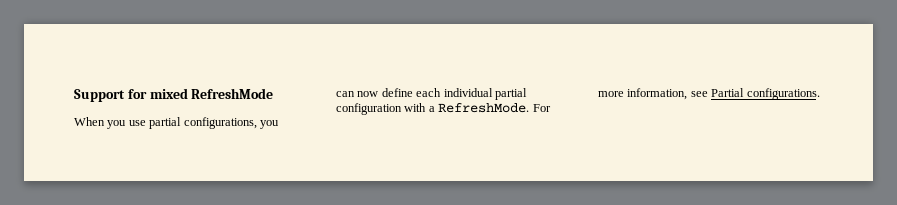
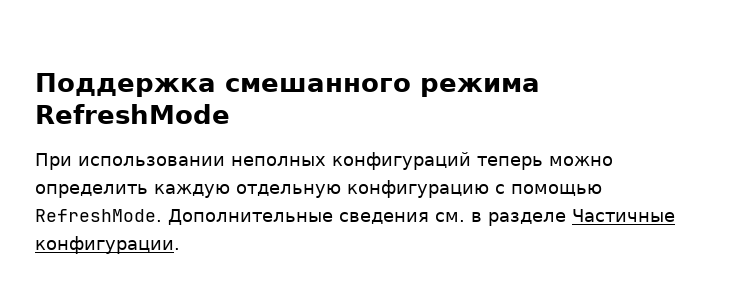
- Support for mixed RefreshMode
- When you use partial configurations, you can now define each individual partial configuration with a RefreshMode. For more information, see Partial configurations.
+ Поддержка смешанного режима RefreshMode
+ При использовании неполных конфигураций теперь можно определить каждую отдельную конфигурацию с помощью RefreshMode. Дополнительные сведения см. в разделе Частичные конфигурации.

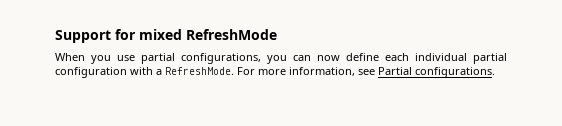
- Поддержка смешанного режима RefreshMode
- При использовании неполных конфигураций теперь можно определить каждую отдельную конфигурацию с помощью RefreshMode. Дополнительные сведения см. в разделе Частичные конфигурации.
+ Support for mixed RefreshMode
+ When you use partial configurations, you can now define each individual partial configuration with a RefreshMode. For more information, see Partial configurations.

